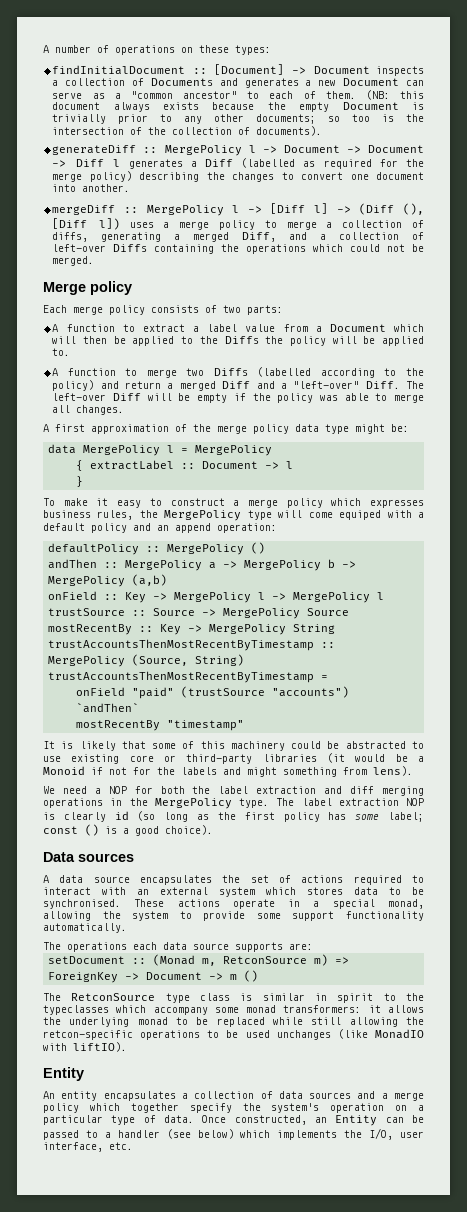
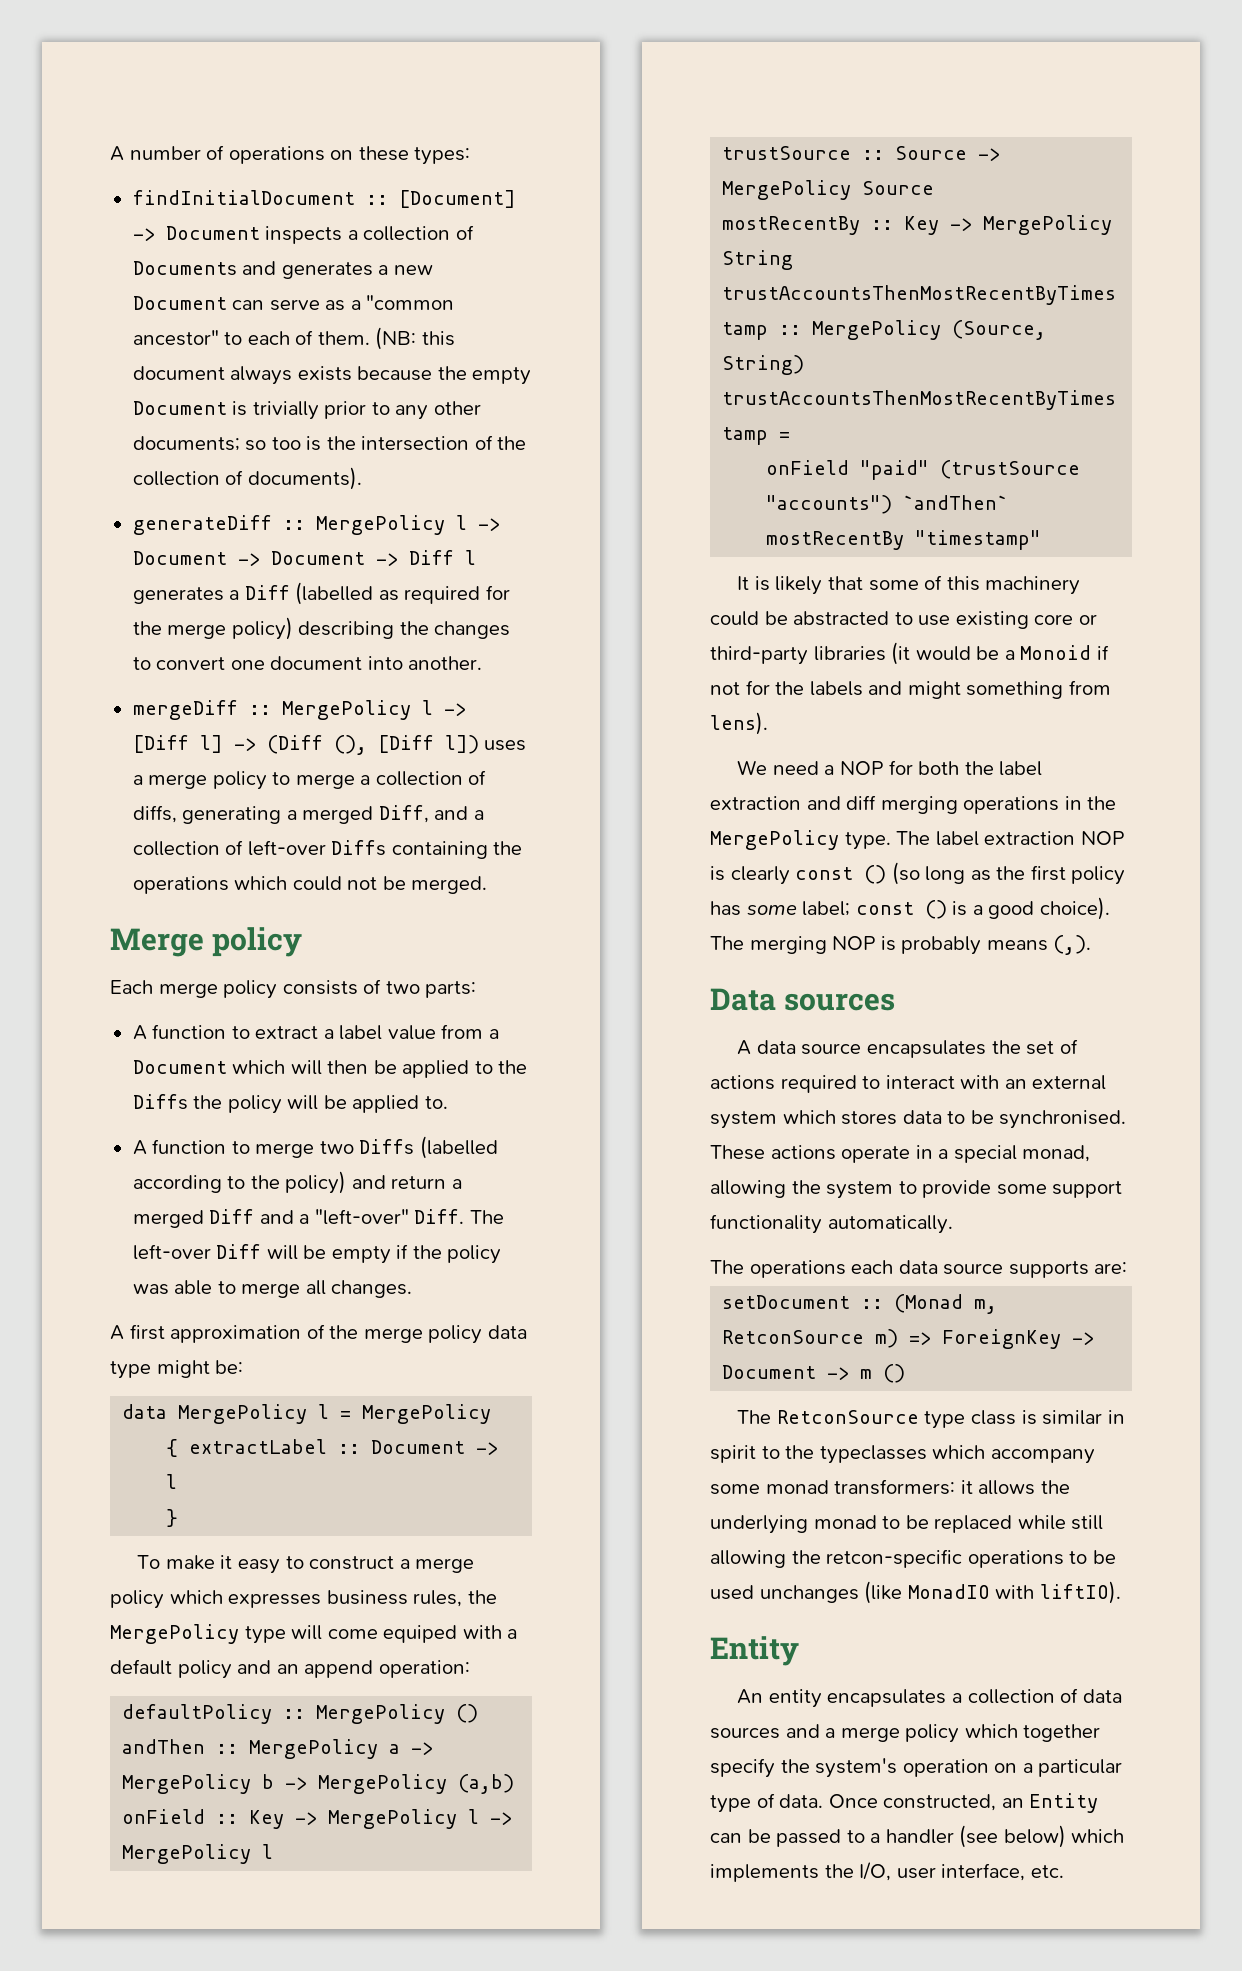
- The label extraction NOP is clearly id (so long as the first policy has some label; const () is a good choice).
+ The label extraction NOP is clearly const () (so long as the first policy has some label; const () is a good choice). The merging NOP is probably means (,).

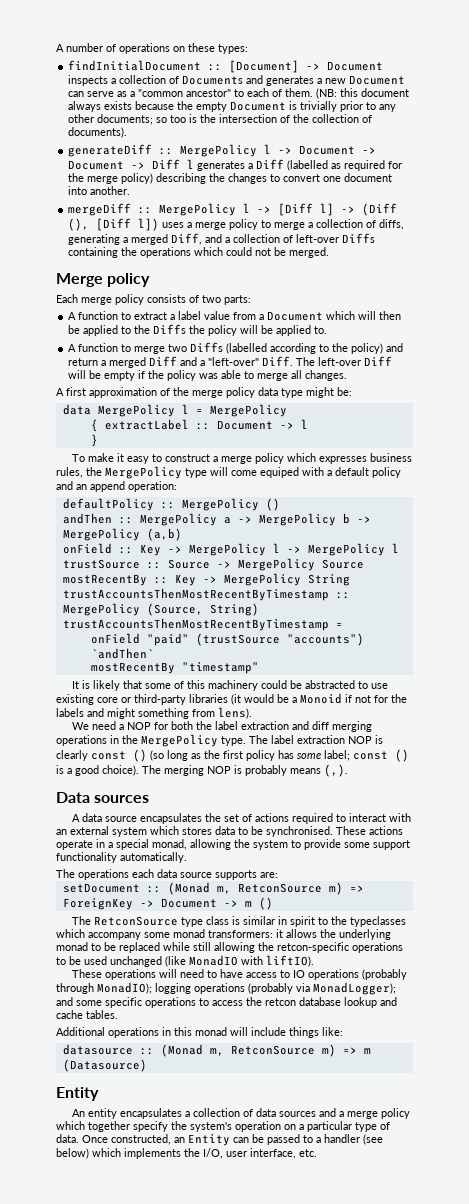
- The RetconSource type class is similar in spirit to the typeclasses which accompany some monad transformers: it allows the underlying monad to be replaced while still allowing the retcon-specific operations to be used unchanges (like MonadIO with liftIO).
+ The RetconSource type class is similar in spirit to the typeclasses which accompany some monad transformers: it allows the underlying monad to be replaced while still allowing the retcon-specific operations to be used unchanged (like MonadIO with liftIO).
+ These operations will need to have access to IO operations (probably through MonadIO); logging operations (probably via MonadLogger); and some specific operations to access the retcon database lookup and cache tables.
+ Additional operations in this monad will include things like:
+ datasource :: (Monad m, RetconSource m) => m (Datasource)

